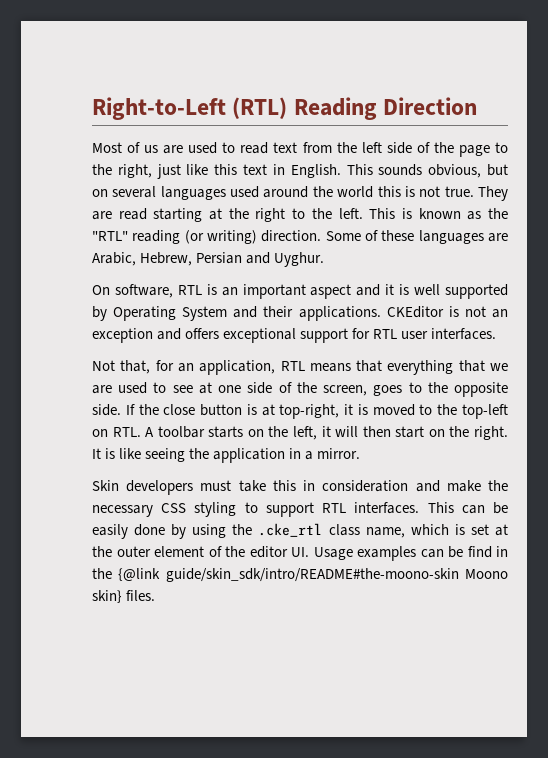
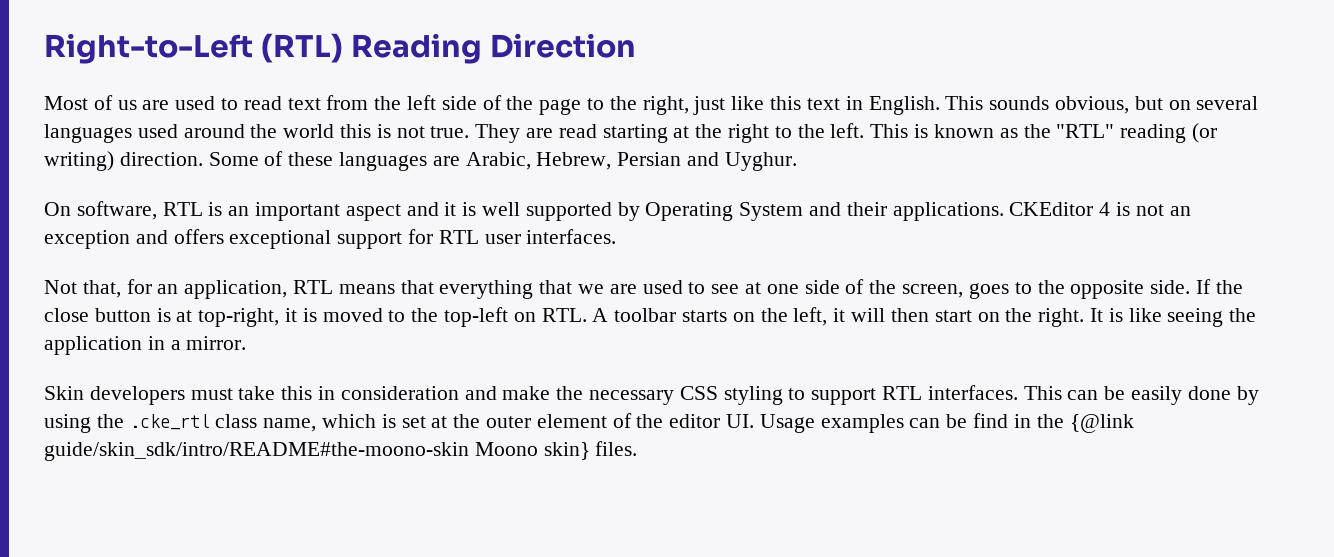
- CKEditor is not an exception and offers exceptional support for RTL user interfaces.
+ CKEditor 4 is not an exception and offers exceptional support for RTL user interfaces.

